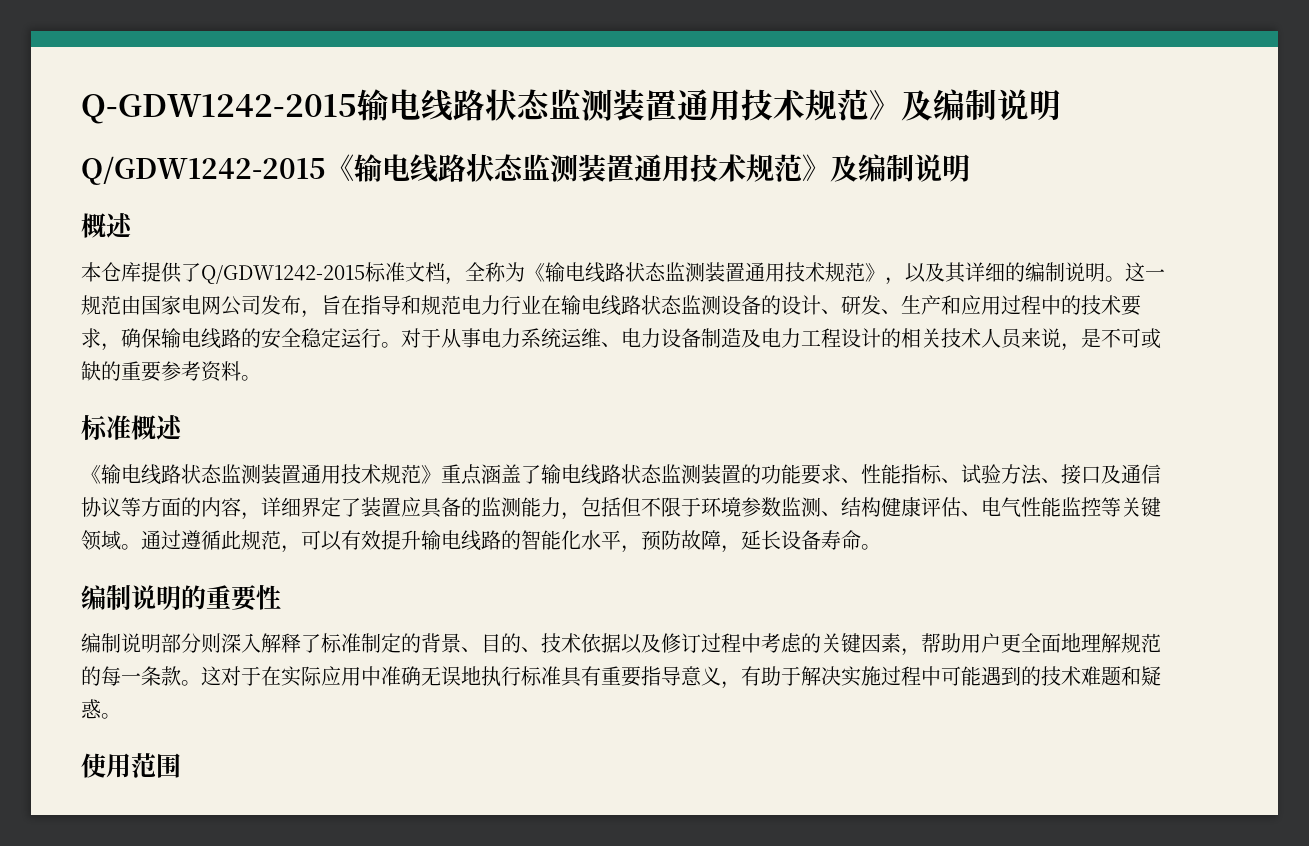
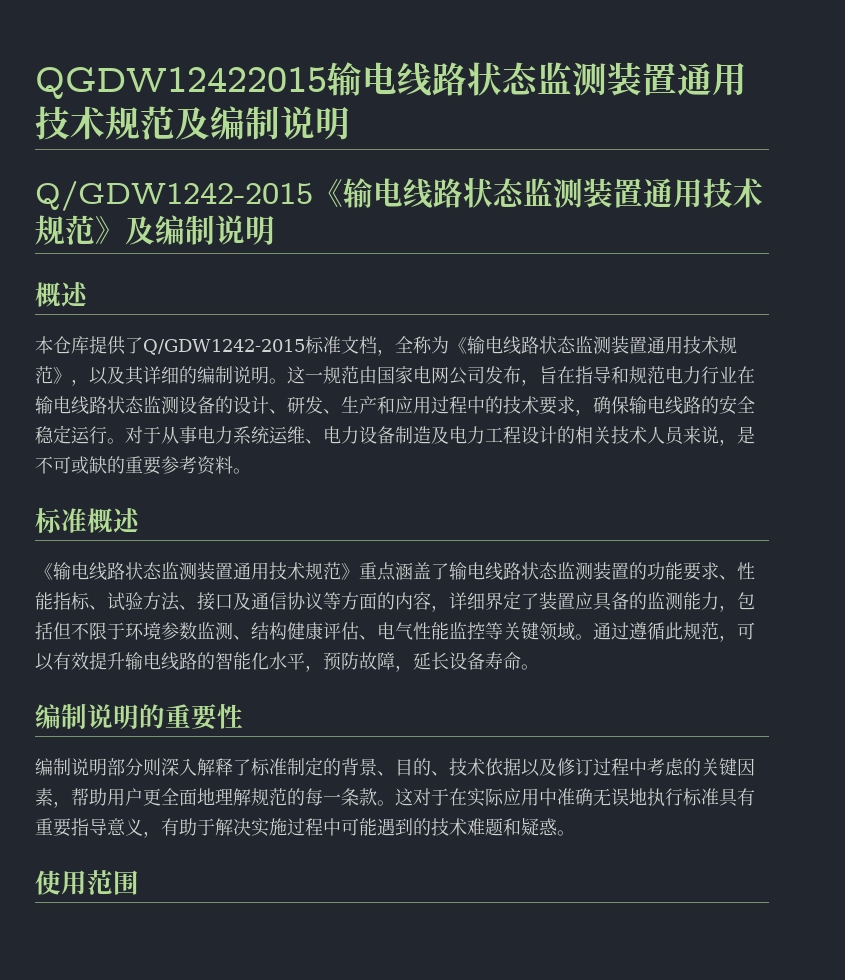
- Q-GDW1242-2015输电线路状态监测装置通用技术规范》及编制说明
+ QGDW12422015输电线路状态监测装置通用技术规范及编制说明

